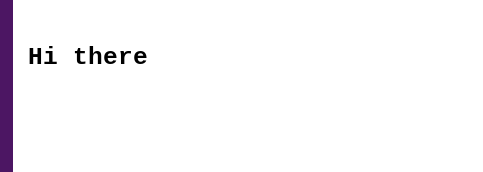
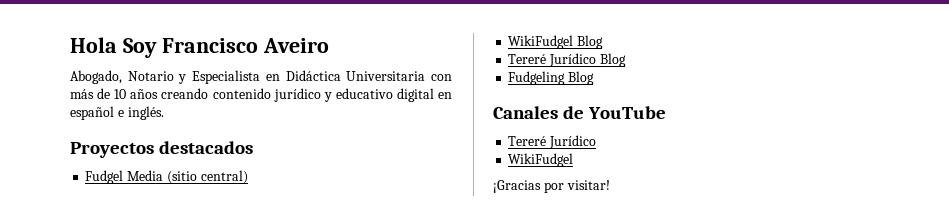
- Hi there
+ Hola Soy Francisco Aveiro
+ Abogado, Notario y Especialista en Didáctica Universitaria con más de 10 años creando contenido jurídico y educativo digital en español e inglés.
+ Proyectos destacados
+ Fudgel Media (sitio central)
+ WikiFudgel Blog
+ Tereré Jurídico Blog
+ Fudgeling Blog
+ Canales de YouTube
+ Tereré Jurídico
+ WikiFudgel
+ ¡Gracias por visitar!

